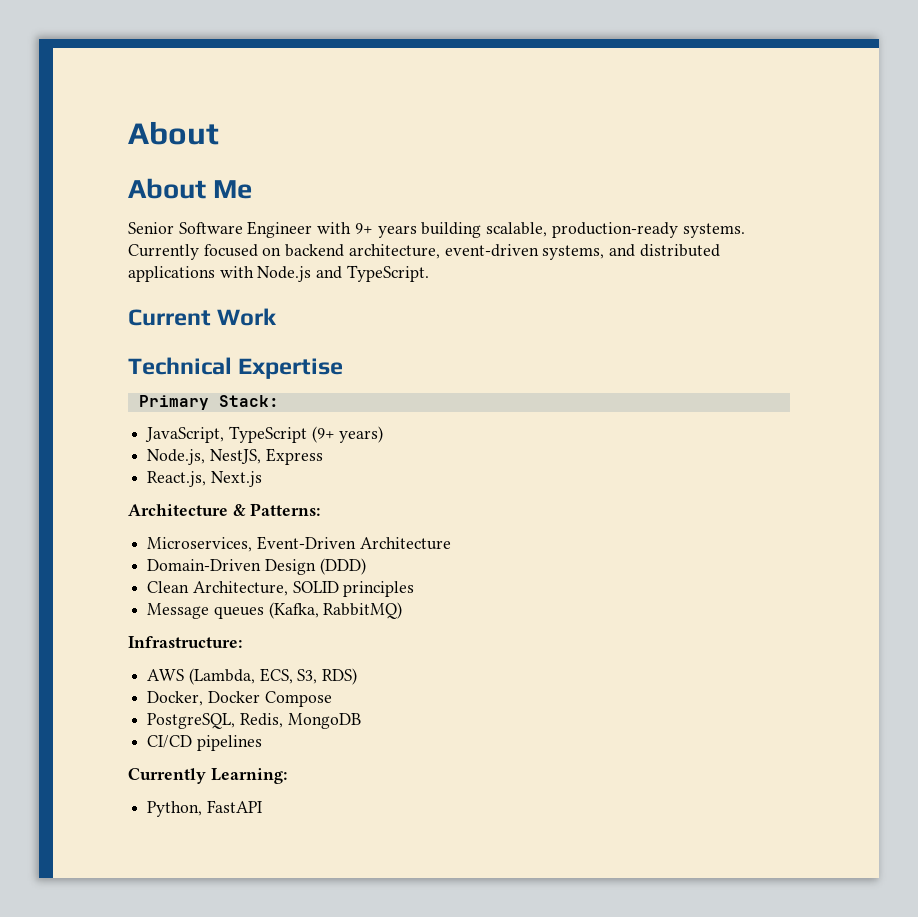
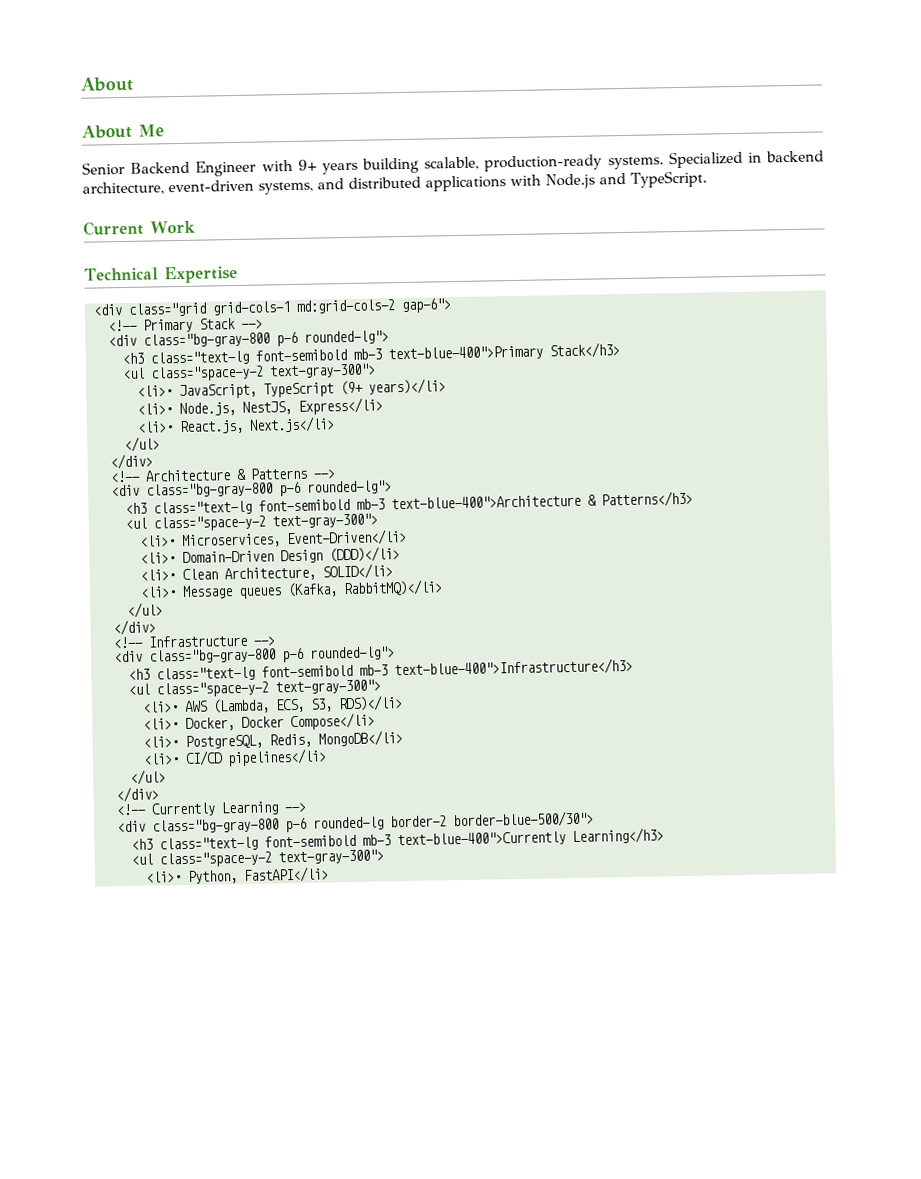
- Senior Software Engineer with 9+ years building scalable, production-ready systems.
+ Senior Backend Engineer with 9+ years building scalable, production-ready systems.
- Currently focused on backend architecture, event-driven systems, and distributed applications with Node.js and TypeScript.
+ Specialized in backend architecture, event-driven systems, and distributed applications with Node.js and TypeScript.
- Primary Stack:
- JavaScript, TypeScript (9+ years)
- Node.js, NestJS, Express
- React.js, Next.js
- Architecture & Patterns:
- Microservices, Event-Driven Architecture
- Domain-Driven Design (DDD)
- Clean Architecture, SOLID principles
- Message queues (Kafka, RabbitMQ)
- Infrastructure:
- AWS (Lambda, ECS, S3, RDS)
- Docker, Docker Compose
- PostgreSQL, Redis, MongoDB
- CI/CD pipelines
- Currently Learning:
- Python, FastAPI
+ <div class="grid grid-cols-1 md:grid-cols-2 gap-6">
+ <!-- Primary Stack -->
+ <div class="bg-gray-800 p-6 rounded-lg">
+ <h3 class="text-lg font-semibold mb-3 text-blue-400">Primary Stack</h3>
+ <ul class="space-y-2 text-gray-300">
+ <li>• JavaScript, TypeScript (9+ years)</li>
+ <li>• Node.js, NestJS, Express</li>
+ <li>• React.js, Next.js</li>
+ </ul>
+ </div>
+ <!-- Architecture & Patterns -->
+ <div class="bg-gray-800 p-6 rounded-lg">
+ <h3 class="text-lg font-semibold mb-3 text-blue-400">Architecture & Patterns</h3>
+ <ul class="space-y-2 text-gray-300">
+ <li>• Microservices, Event-Driven</li>
+ <li>• Domain-Driven Design (DDD)</li>
+ <li>• Clean Architecture, SOLID</li>
+ <li>• Message queues (Kafka, RabbitMQ)</li>
+ </ul>
+ </div>
+ <!-- Infrastructure -->
+ <div class="bg-gray-800 p-6 rounded-lg">
+ <h3 class="text-lg font-semibold mb-3 text-blue-400">Infrastructure</h3>
+ <ul class="space-y-2 text-gray-300">
+ <li>• AWS (Lambda, ECS, S3, RDS)</li>
+ <li>• Docker, Docker Compose</li>
+ <li>• PostgreSQL, Redis, MongoDB</li>
+ <li>• CI/CD pipelines</li>
+ </ul>
+ </div>
+ <!-- Currently Learning -->
+ <div class="bg-gray-800 p-6 rounded-lg border-2 border-blue-500/30">
+ <h3 class="text-lg font-semibold mb-3 text-blue-400">Currently Learning</h3>
+ <ul class="space-y-2 text-gray-300">
+ <li>• Python, FastAPI</li>

